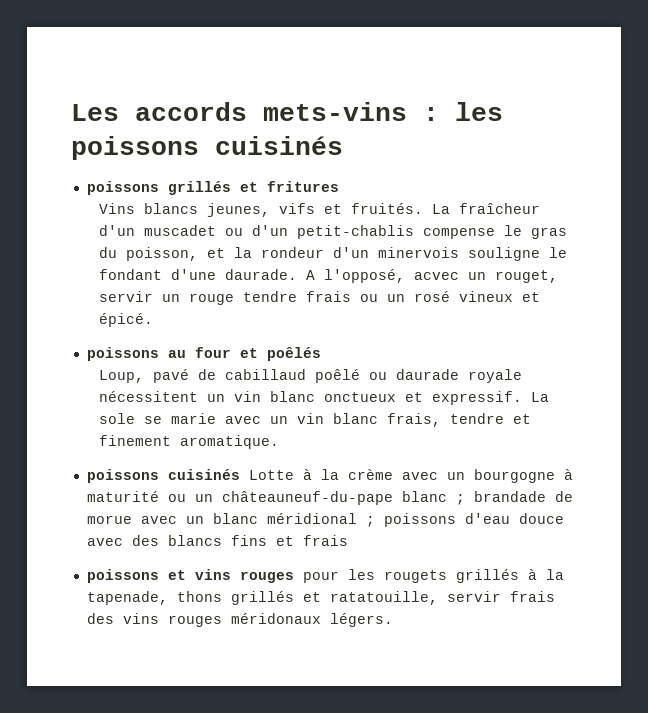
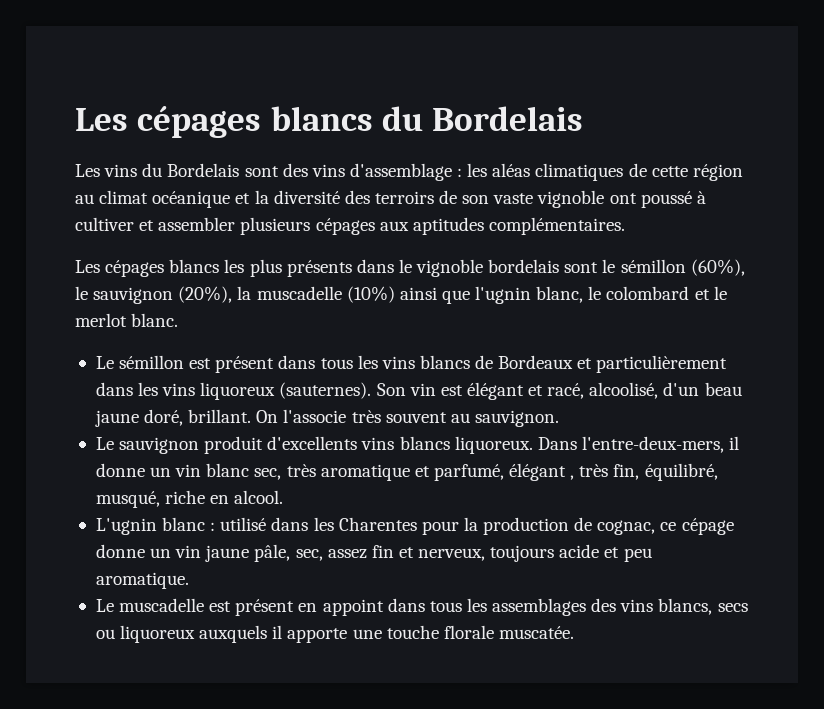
- Les accords mets-vins : les poissons cuisinés
- poissons grillés et fritures
- Vins blancs jeunes, vifs et fruités. La fraîcheur d'un muscadet ou d'un petit-chablis compense le gras du poisson, et la rondeur d'un minervois souligne le fondant d'une daurade. A l'opposé, acvec un rouget, servir un rouge tendre frais ou un rosé vineux et épicé.
- poissons au four et poêlés
- Loup, pavé de cabillaud poêlé ou daurade royale nécessitent un vin blanc onctueux et expressif. La sole se marie avec un vin blanc frais, tendre et finement aromatique.
- poissons cuisinés Lotte à la crème avec un bourgogne à maturité ou un châteauneuf-du-pape blanc ; brandade de morue avec un blanc méridional ; poissons d'eau douce avec des blancs fins et frais
- poissons et vins rouges pour les rougets grillés à la tapenade, thons grillés et ratatouille, servir frais des vins rouges méridonaux légers.
+ Les cépages blancs du Bordelais
+ Les vins du Bordelais sont des vins d'assemblage : les aléas climatiques de cette région au climat océanique et la diversité des terroirs de son vaste vignoble ont poussé à cultiver et assembler plusieurs cépages aux aptitudes complémentaires.
+ Les cépages blancs les plus présents dans le vignoble bordelais sont le sémillon (60%), le sauvignon (20%), la muscadelle (10%) ainsi que l'ugnin blanc, le colombard et le merlot blanc.
+ Le sémillon est présent dans tous les vins blancs de Bordeaux et particulièrement dans les vins liquoreux (sauternes). Son vin est élégant et racé, alcoolisé, d'un beau jaune doré, brillant. On l'associe très souvent au sauvignon.
+ Le sauvignon produit d'excellents vins blancs liquoreux. Dans l'entre-deux-mers, il donne un vin blanc sec, très aromatique et parfumé, élégant , très fin, équilibré, musqué, riche en alcool.
+ L'ugnin blanc : utilisé dans les Charentes pour la production de cognac, ce cépage donne un vin jaune pâle, sec, assez fin et nerveux, toujours acide et peu aromatique.
+ Le muscadelle est présent en appoint dans tous les assemblages des vins blancs, secs ou liquoreux auxquels il apporte une touche florale muscatée.

